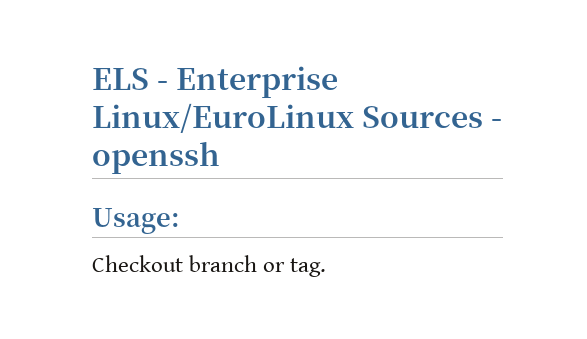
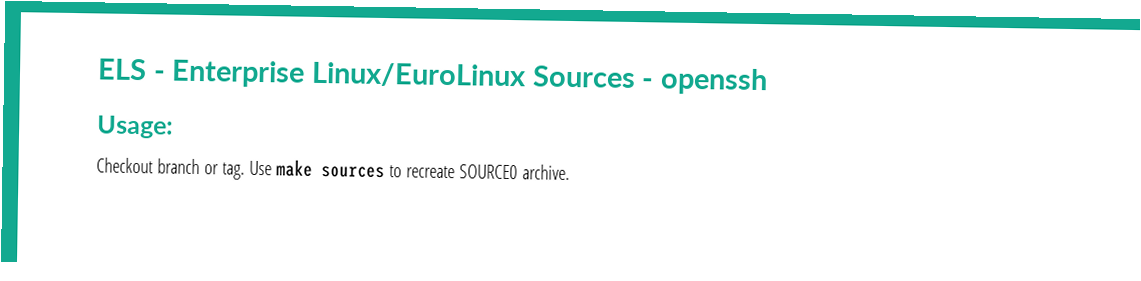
+ Use make sources to recreate SOURCE0 archive.

